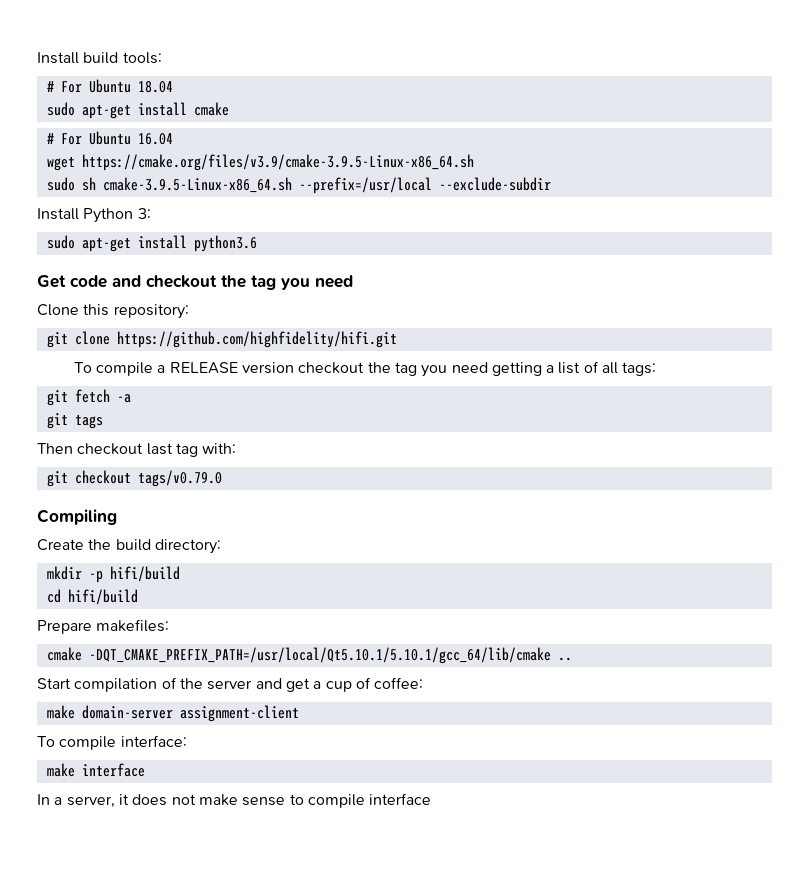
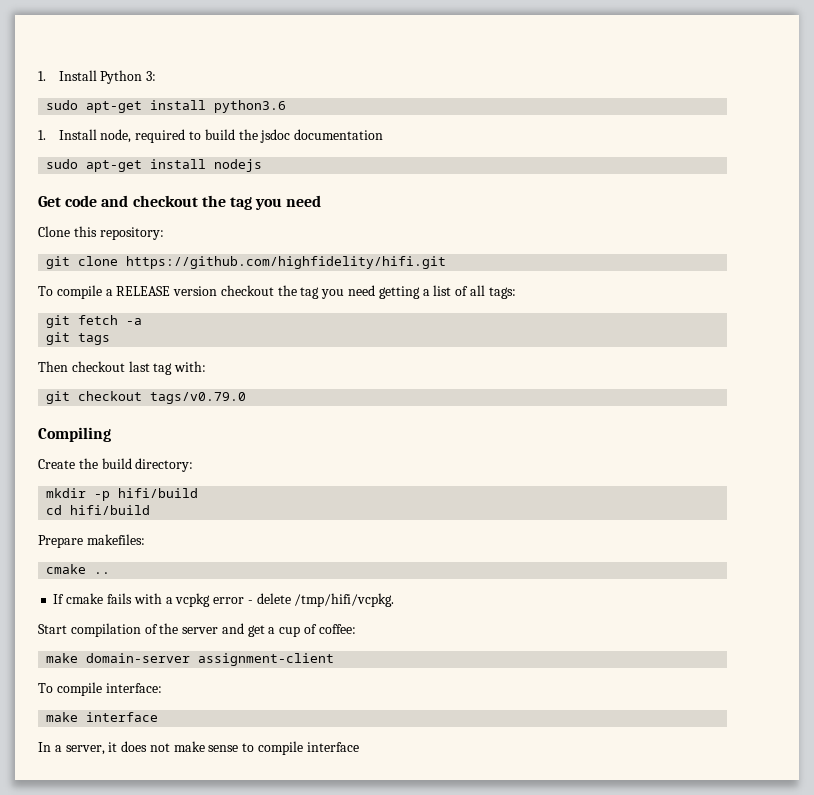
- Install build tools:
- # For Ubuntu 18.04
- sudo apt-get install cmake
- # For Ubuntu 16.04
- wget https://cmake.org/files/v3.9/cmake-3.9.5-Linux-x86_64.sh
- sudo sh cmake-3.9.5-Linux-x86_64.sh --prefix=/usr/local --exclude-subdir
- Install Python 3:
+ 1. Install Python 3:
+ 1. Install node, required to build the jsdoc documentation
+ sudo apt-get install nodejs
- cmake -DQT_CMAKE_PREFIX_PATH=/usr/local/Qt5.10.1/5.10.1/gcc_64/lib/cmake ..
+ cmake ..
+ If cmake fails with a vcpkg error - delete /tmp/hifi/vcpkg.

